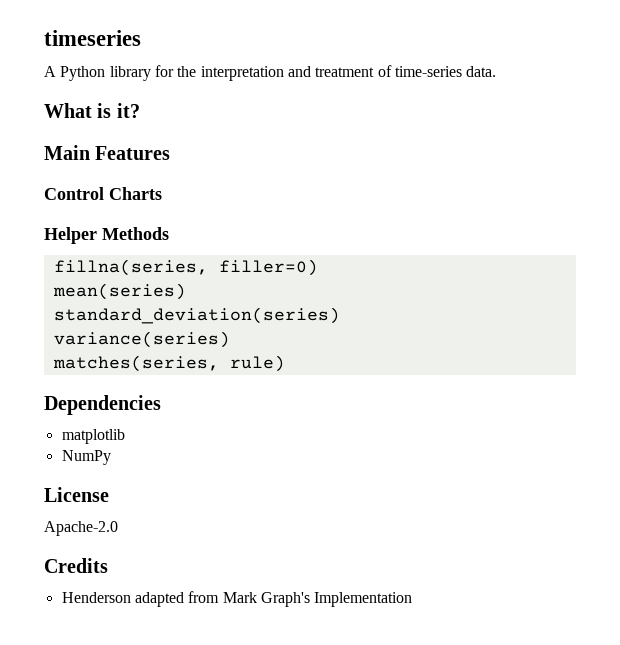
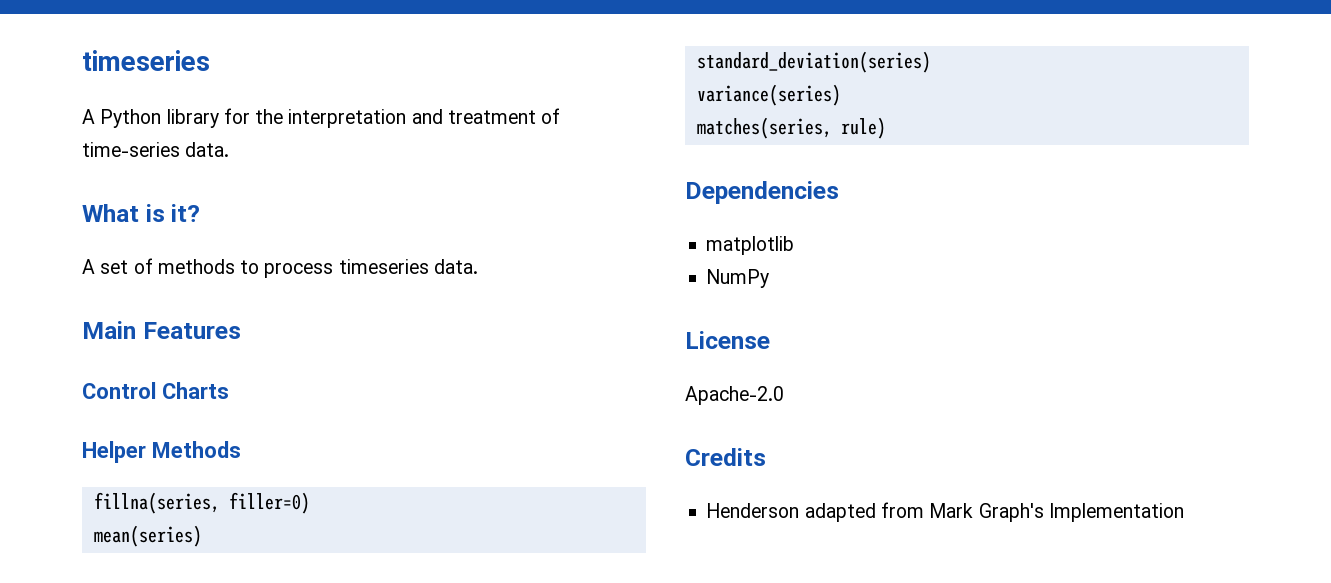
+ A set of methods to process timeseries data.

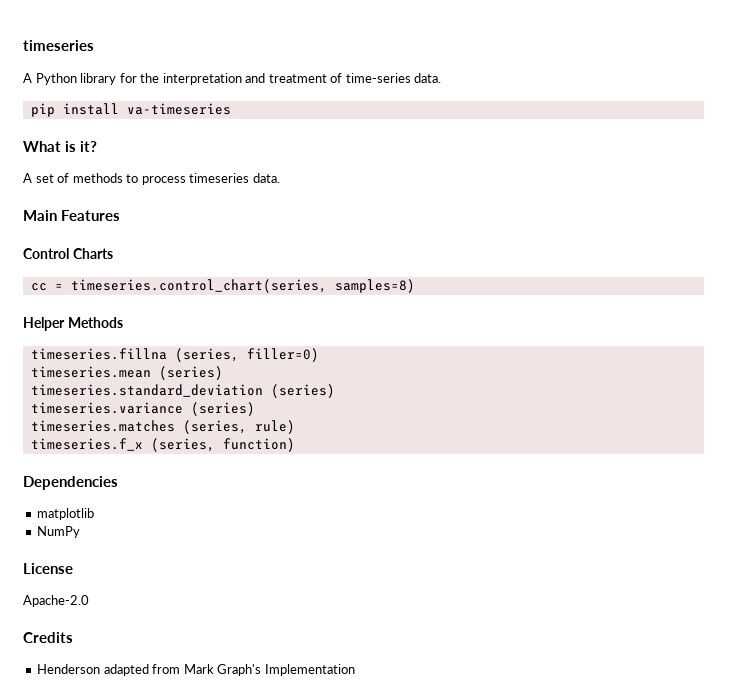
+ pip install va-timeseries
+ cc = timeseries.control_chart(series, samples=8)
- fillna(series, filler=0)
+ timeseries.fillna (series, filler=0)
- mean(series)
- standard_deviation(series)
- variance(series)
- matches(series, rule)
+ timeseries.mean (series)
+ timeseries.standard_deviation (series)
+ timeseries.variance (series)
+ timeseries.matches (series, rule)
+ timeseries.f_x (series, function)

